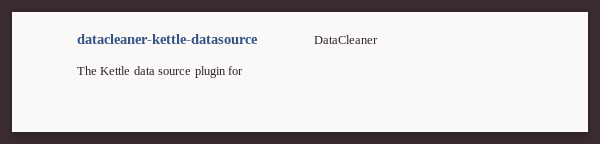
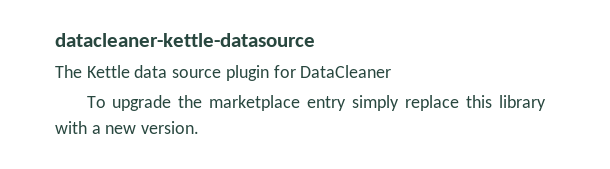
+ To upgrade the marketplace entry simply replace this library with a new version.

